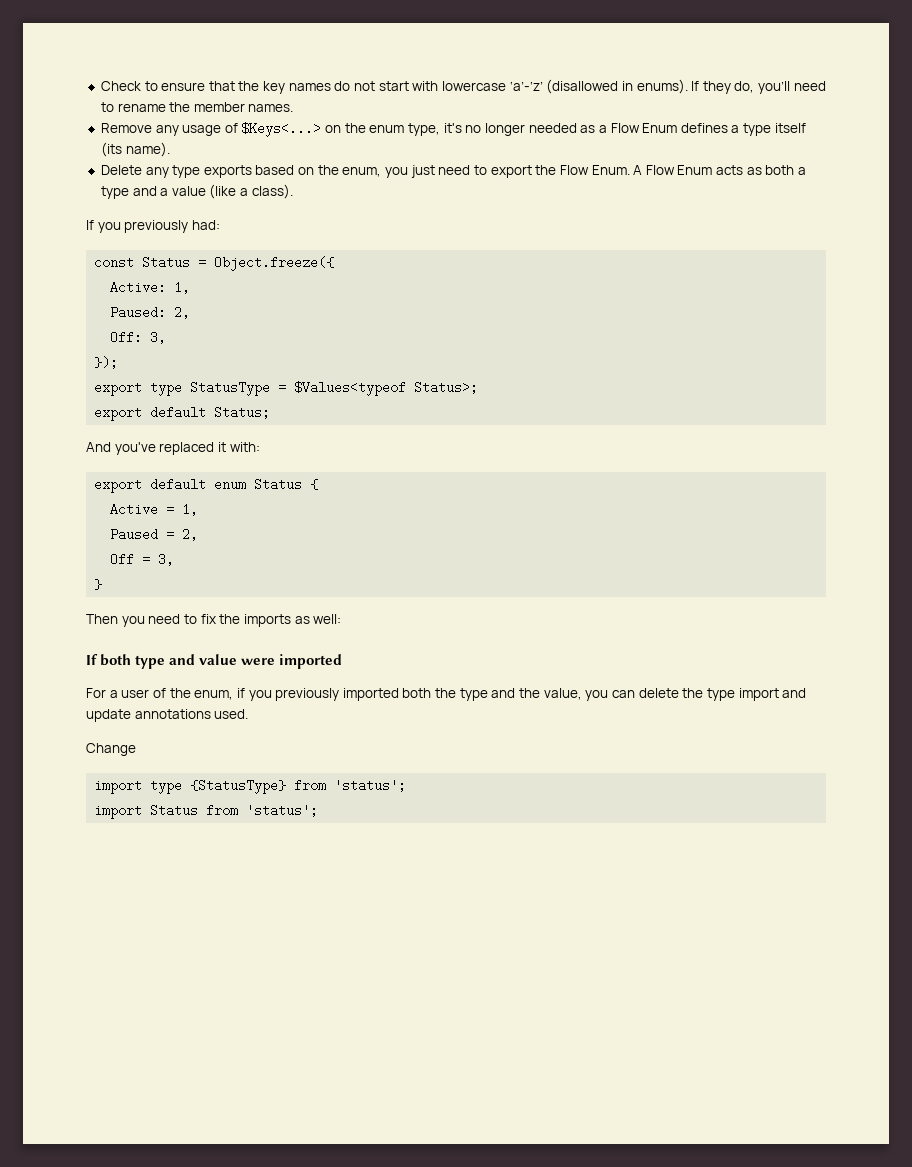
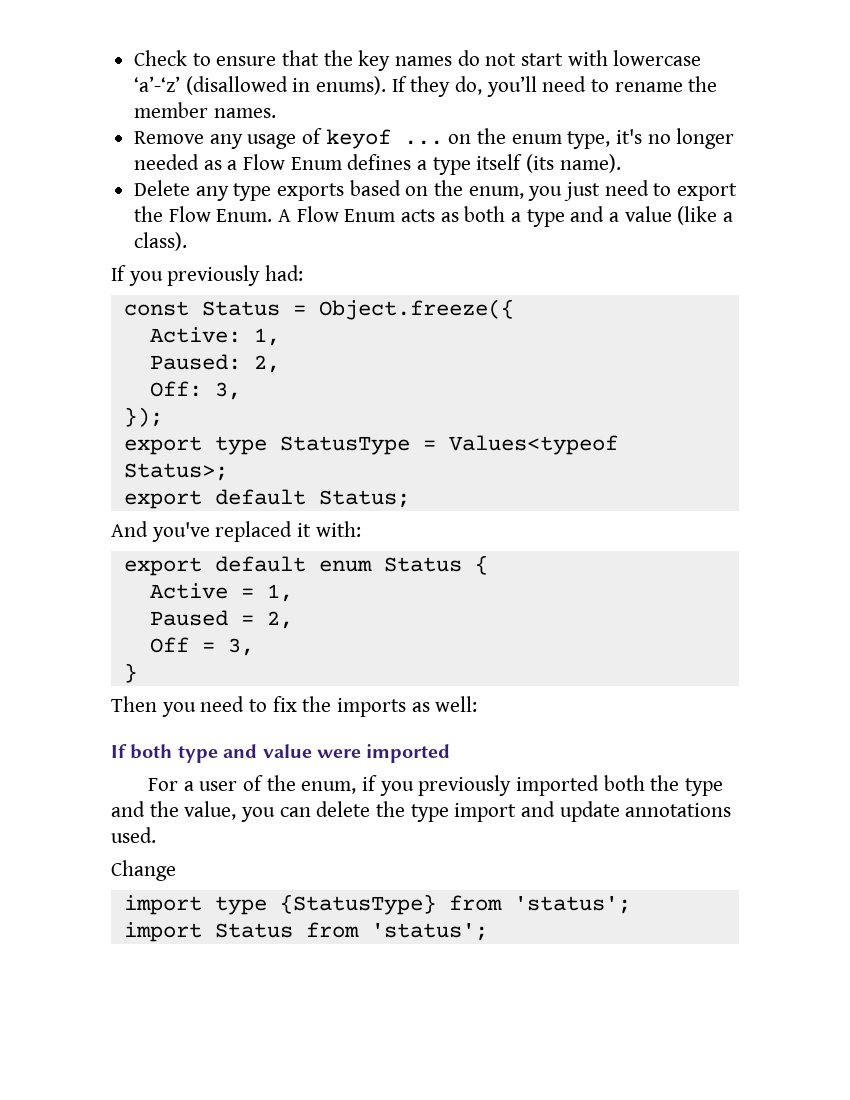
- Remove any usage of $Keys<...> on the enum type, it's no longer needed as a Flow Enum defines a type itself (its name).
+ Remove any usage of keyof ... on the enum type, it's no longer needed as a Flow Enum defines a type itself (its name).
- export type StatusType = $Values<typeof Status>;
+ export type StatusType = Values<typeof Status>;

